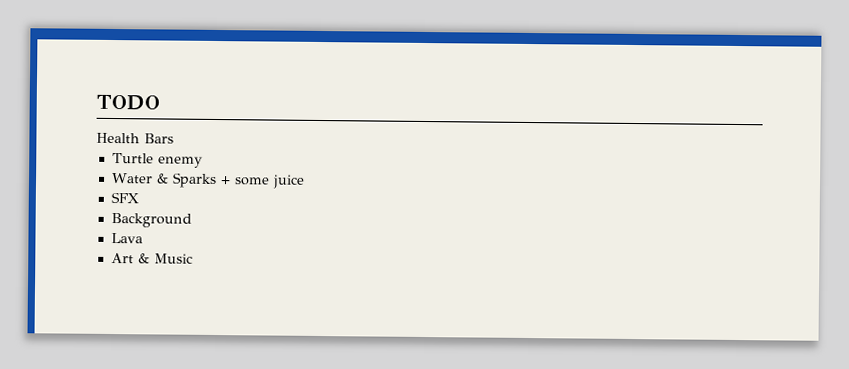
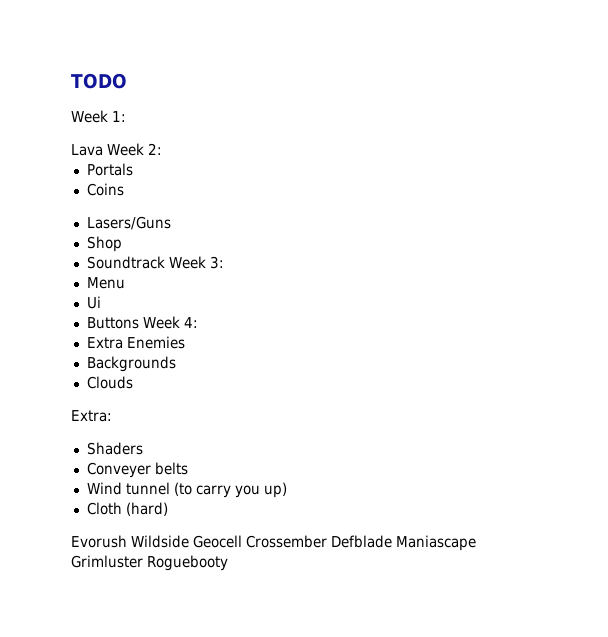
- Health Bars
- Turtle enemy
- Water & Sparks + some juice
- SFX
- Background
- Lava
- Art & Music
+ Week 1:
+ Lava Week 2:
+ Portals
+ Coins
+ Lasers/Guns
+ Shop
+ Soundtrack Week 3:
+ Menu
+ Ui
+ Buttons Week 4:
+ Extra Enemies
+ Backgrounds
+ Clouds
+ Extra:
+ Shaders
+ Conveyer belts
+ Wind tunnel (to carry you up)
+ Cloth (hard)
+ Evorush Wildside Geocell Crossember Defblade Maniascape Grimluster Roguebooty

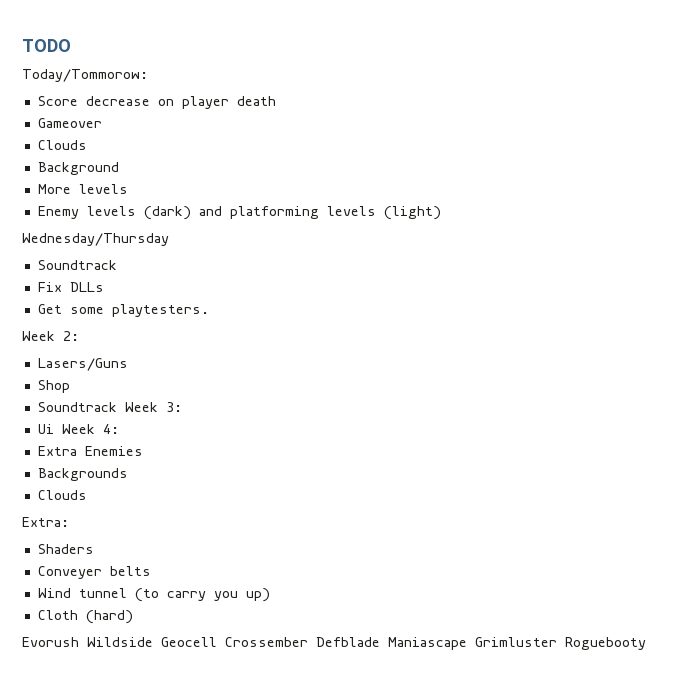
- Week 1:
- Lava Week 2:
+ Today/Tommorow:
+ Score decrease on player death
+ Gameover
+ Clouds
+ Background
+ More levels
+ Enemy levels (dark) and platforming levels (light)
+ Wednesday/Thursday
+ Soundtrack
+ Fix DLLs
+ Get some playtesters.
+ Week 2:
- Portals
- Coins
- Menu
- Ui
- Buttons Week 4:
+ Ui Week 4:

